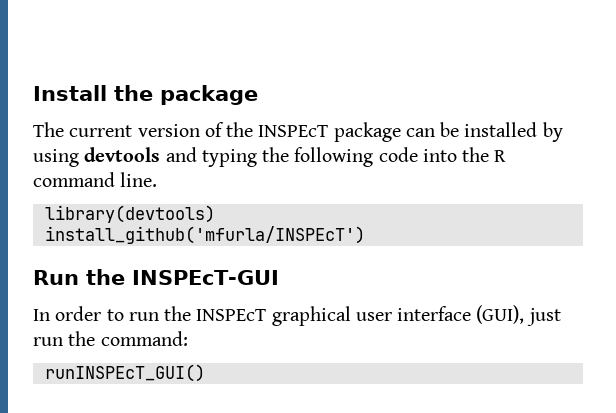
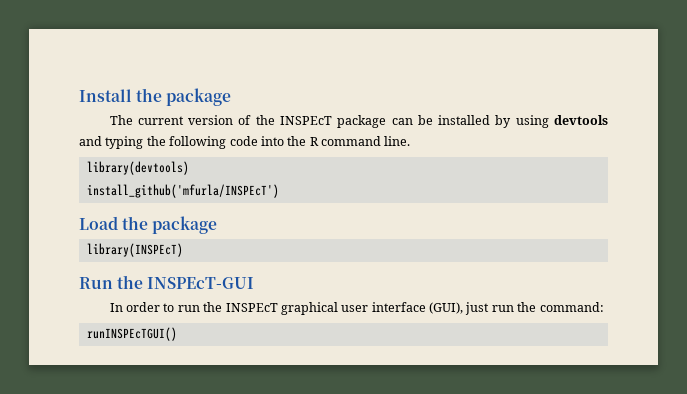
+ Load the package
+ library(INSPEcT)
- runINSPEcT_GUI()
+ runINSPEcTGUI()

